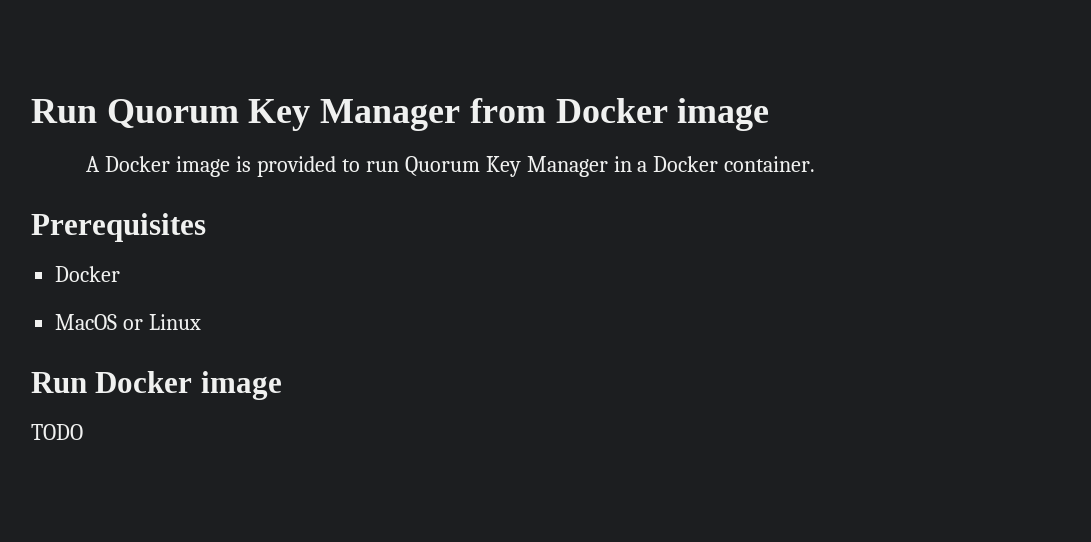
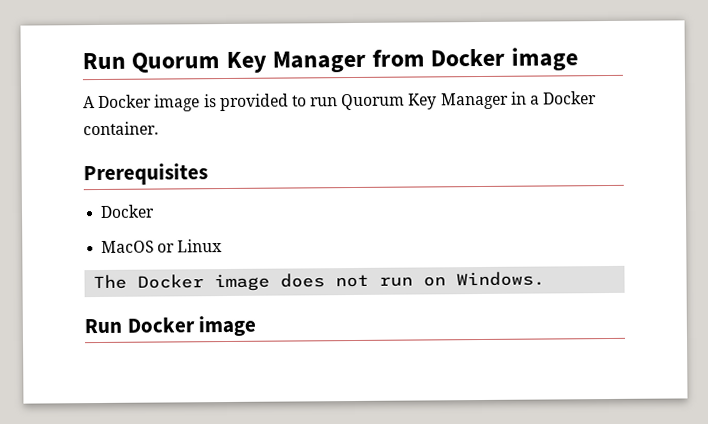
+ The Docker image does not run on Windows.
- TODO

